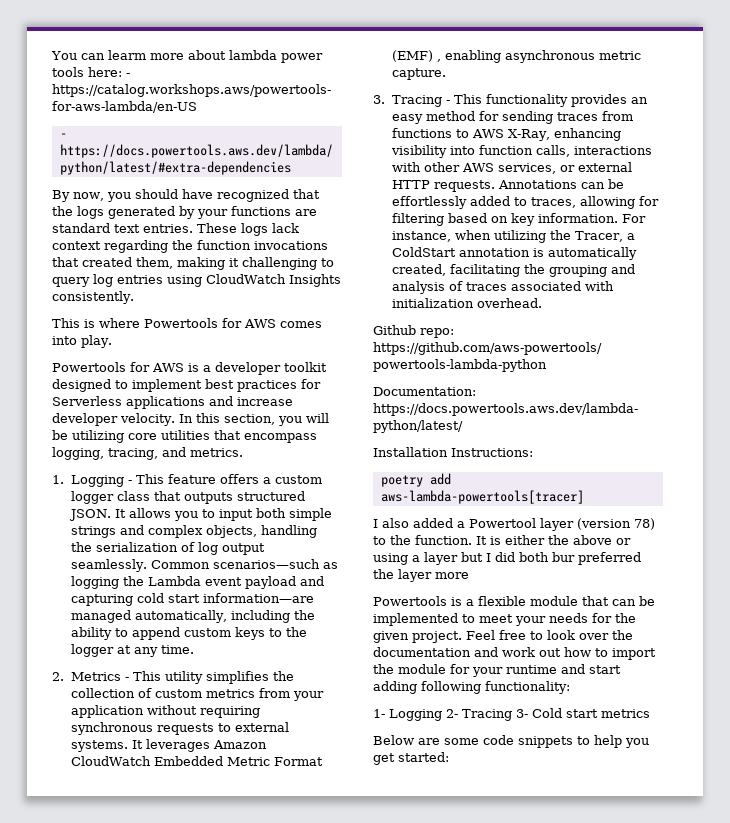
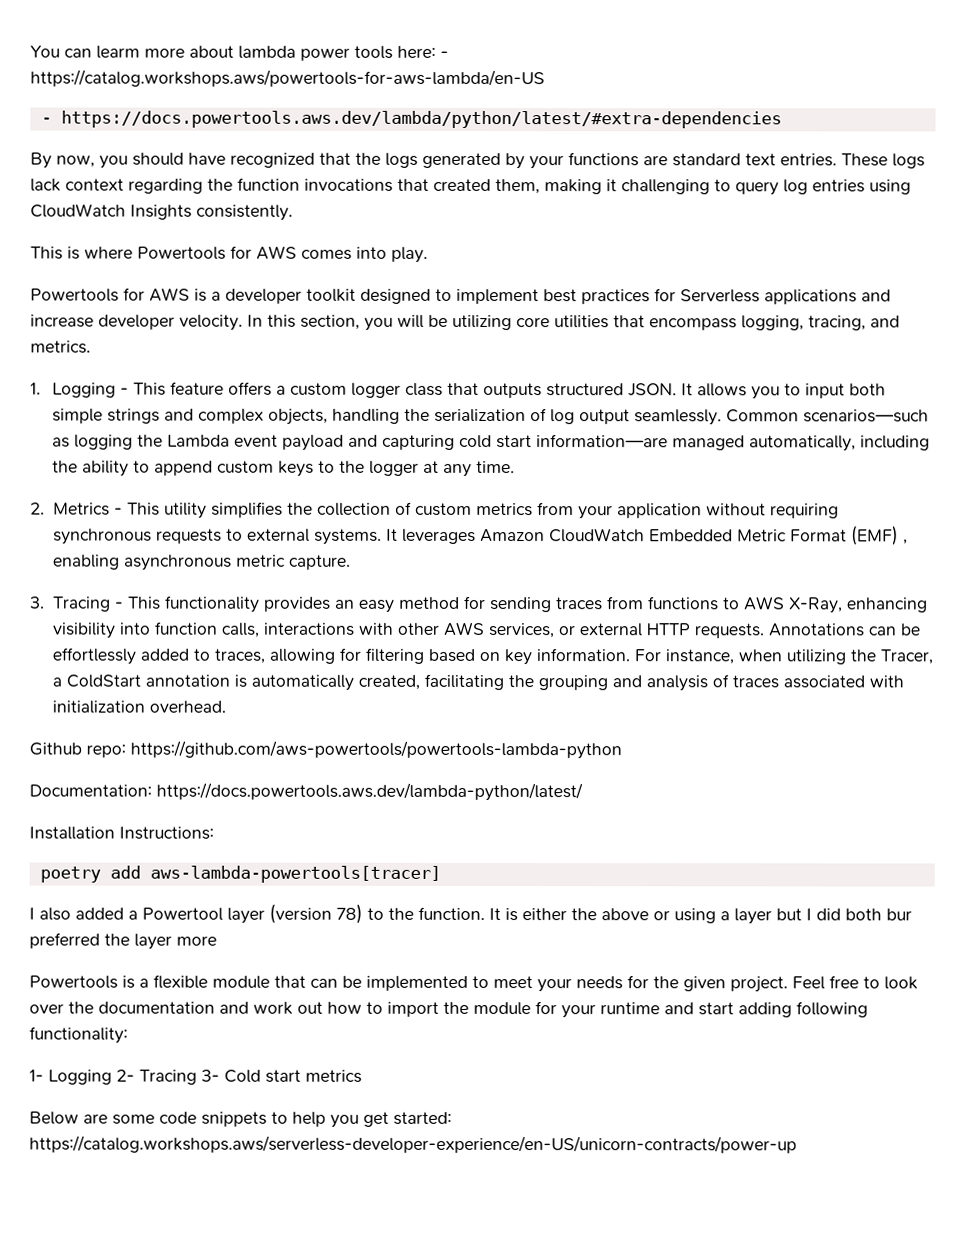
- Below are some code snippets to help you get started:
+ Below are some code snippets to help you get started: https://catalog.workshops.aws/serverless-developer-experience/en-US/unicorn-contracts/power-up

